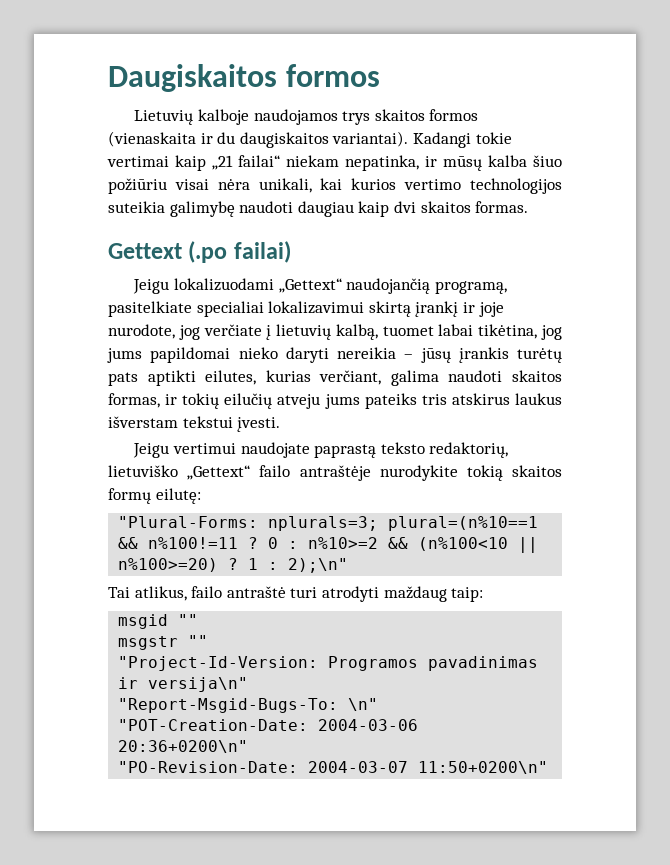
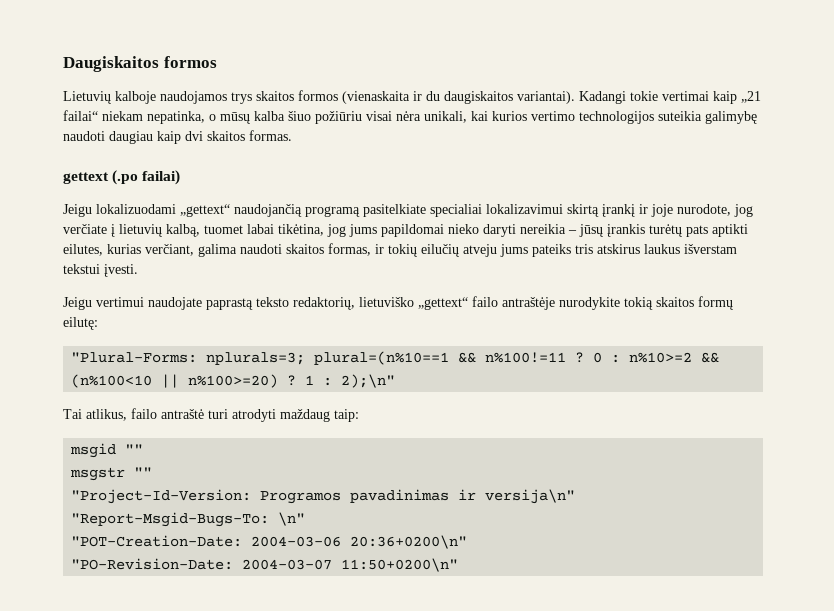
- Kadangi tokie vertimai kaip „21 failai“ niekam nepatinka, ir mūsų kalba šiuo požiūriu visai nėra unikali, kai kurios vertimo technologijos suteikia galimybę naudoti daugiau kaip dvi skaitos formas.
+ Kadangi tokie vertimai kaip „21 failai“ niekam nepatinka, o mūsų kalba šiuo požiūriu visai nėra unikali, kai kurios vertimo technologijos suteikia galimybę naudoti daugiau kaip dvi skaitos formas.
- Gettext (.po failai)
+ gettext (.po failai)
- Jeigu lokalizuodami „Gettext“ naudojančią programą, pasitelkiate specialiai lokalizavimui skirtą įrankį ir joje nurodote, jog verčiate į lietuvių kalbą, tuomet labai tikėtina, jog jums papildomai nieko daryti nereikia – jūsų įrankis turėtų pats aptikti eilutes, kurias verčiant, galima naudoti skaitos formas, ir tokių eilučių atveju jums pateiks tris atskirus laukus išverstam tekstui įvesti.
+ Jeigu lokalizuodami „gettext“ naudojančią programą pasitelkiate specialiai lokalizavimui skirtą įrankį ir joje nurodote, jog verčiate į lietuvių kalbą, tuomet labai tikėtina, jog jums papildomai nieko daryti nereikia – jūsų įrankis turėtų pats aptikti eilutes, kurias verčiant, galima naudoti skaitos formas, ir tokių eilučių atveju jums pateiks tris atskirus laukus išverstam tekstui įvesti.
- Jeigu vertimui naudojate paprastą teksto redaktorių, lietuviško „Gettext“ failo antraštėje nurodykite tokią skaitos formų eilutę:
+ Jeigu vertimui naudojate paprastą teksto redaktorių, lietuviško „gettext“ failo antraštėje nurodykite tokią skaitos formų eilutę:

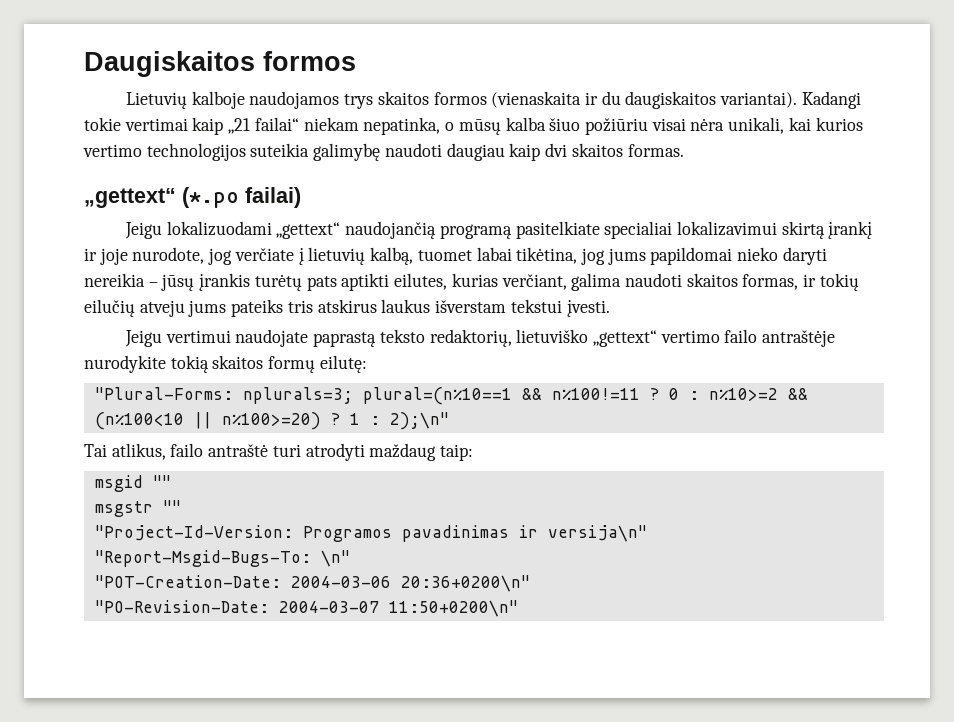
- gettext (.po failai)
+ „gettext“ (*.po failai)
- Jeigu vertimui naudojate paprastą teksto redaktorių, lietuviško „gettext“ failo antraštėje nurodykite tokią skaitos formų eilutę:
+ Jeigu vertimui naudojate paprastą teksto redaktorių, lietuviško „gettext“ vertimo failo antraštėje nurodykite tokią skaitos formų eilutę:

